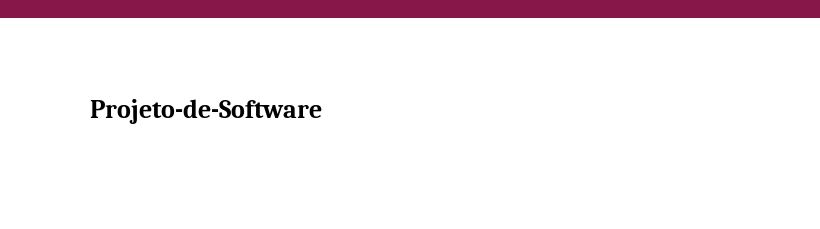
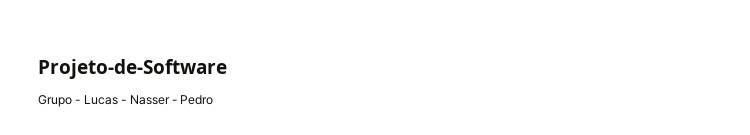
+ Grupo - Lucas - Nasser - Pedro

